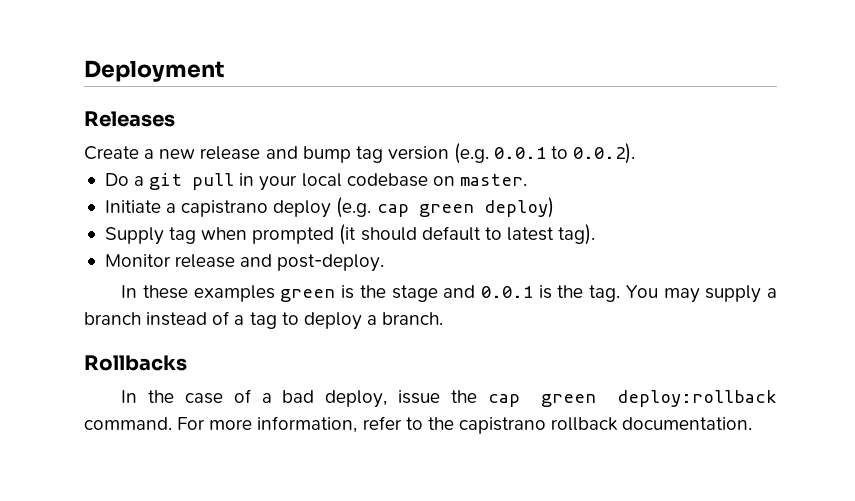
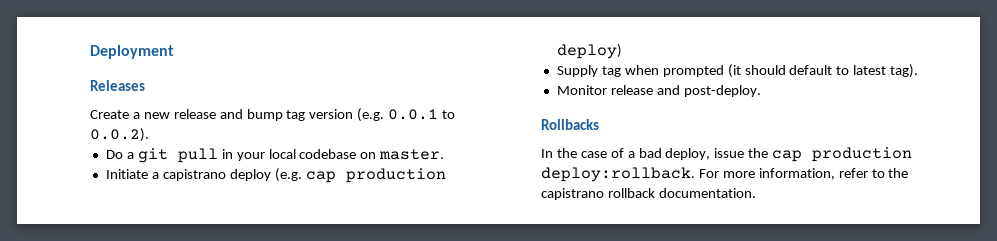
- Initiate a capistrano deploy (e.g. cap green deploy)
+ Initiate a capistrano deploy (e.g. cap production deploy)
- In these examples green is the stage and 0.0.1 is the tag. You may supply a branch instead of a tag to deploy a branch.
- In the case of a bad deploy, issue the cap green deploy:rollback command.
+ In the case of a bad deploy, issue the cap production deploy:rollback.

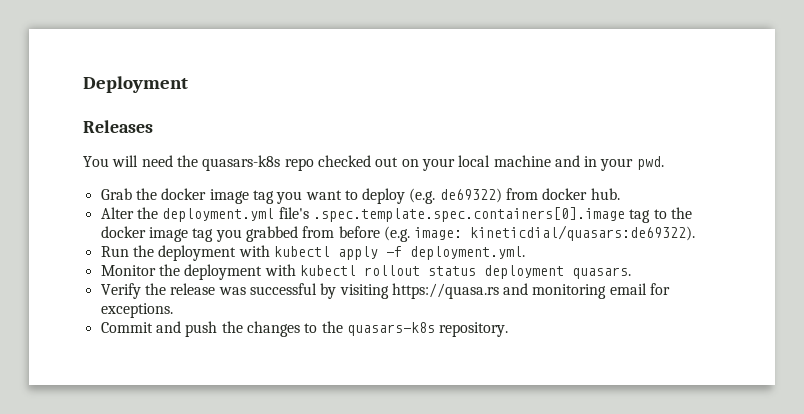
- Create a new release and bump tag version (e.g. 0.0.1 to 0.0.2).
- Do a git pull in your local codebase on master.
- Initiate a capistrano deploy (e.g. cap production deploy)
- Supply tag when prompted (it should default to latest tag).
- Monitor release and post-deploy.
- Rollbacks
- In the case of a bad deploy, issue the cap production deploy:rollback. For more information, refer to the capistrano rollback documentation.
+ You will need the quasars-k8s repo checked out on your local machine and in your pwd.
+ Grab the docker image tag you want to deploy (e.g. de69322) from docker hub.
+ Alter the deployment.yml file's .spec.template.spec.containers[0].image tag to the docker image tag you grabbed from before (e.g. image: kineticdial/quasars:de69322).
+ Run the deployment with kubectl apply -f deployment.yml.
+ Monitor the deployment with kubectl rollout status deployment quasars.
+ Verify the release was successful by visiting https://quasa.rs and monitoring email for exceptions.
+ Commit and push the changes to the quasars-k8s repository.

